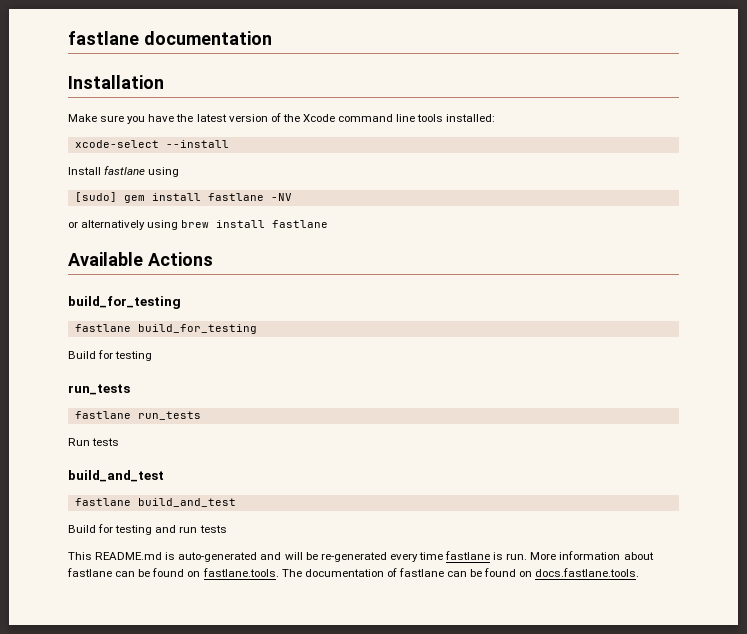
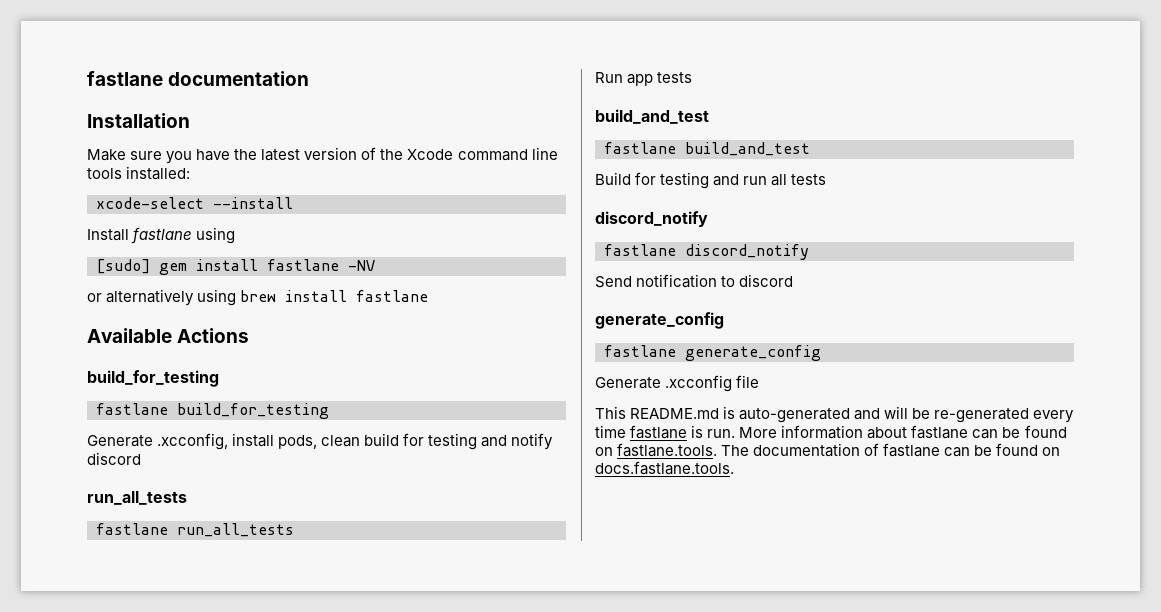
  fastlane build_for_testing
- Build for testing
- run_tests
- fastlane run_tests
+ Generate .xcconfig, install pods, clean build for testing and notify discord
+ run_all_tests
+ fastlane run_all_tests
- Run tests
+ Run app tests
- Build for testing and run tests
+ Build for testing and run all tests
+ discord_notify
+ fastlane discord_notify
+ Send notification to discord
+ generate_config
+ fastlane generate_config
+ Generate .xcconfig file

